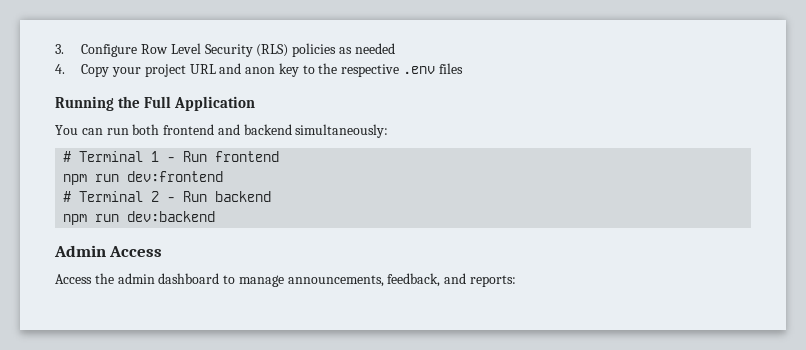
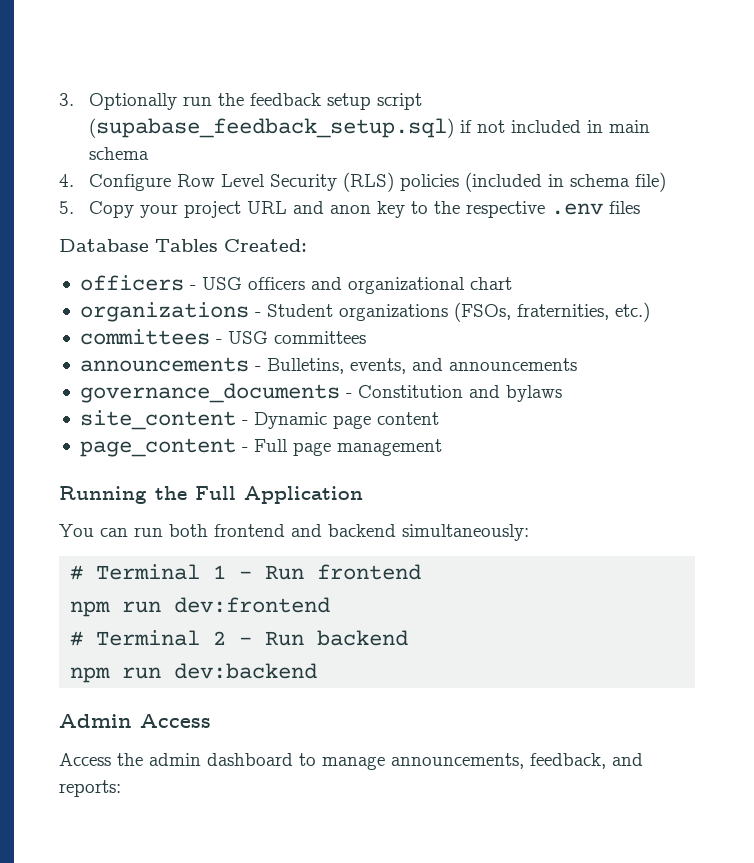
- 3. Configure Row Level Security (RLS) policies as needed
- 4. Copy your project URL and anon key to the respective .env files
+ 3. Optionally run the feedback setup script (supabase_feedback_setup.sql) if not included in main schema
+ 4. Configure Row Level Security (RLS) policies (included in schema file)
+ 5. Copy your project URL and anon key to the respective .env files
+ Database Tables Created:
+ officers - USG officers and organizational chart
+ organizations - Student organizations (FSOs, fraternities, etc.)
+ committees - USG committees
+ announcements - Bulletins, events, and announcements
+ governance_documents - Constitution and bylaws
+ site_content - Dynamic page content
+ page_content - Full page management

